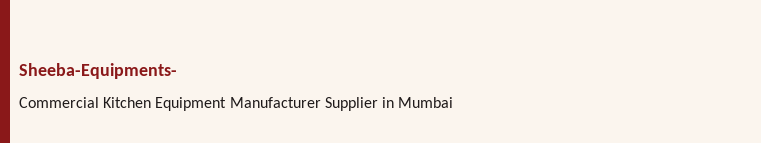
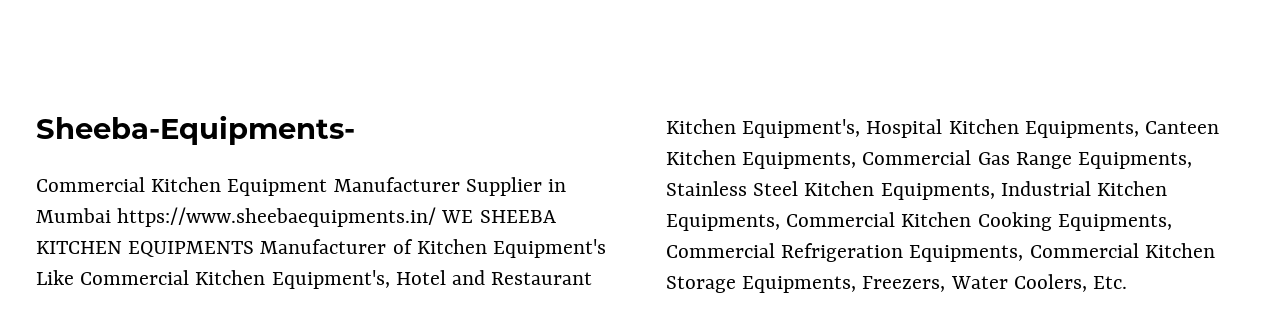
- Commercial Kitchen Equipment Manufacturer Supplier in Mumbai
+ Commercial Kitchen Equipment Manufacturer Supplier in Mumbai https://www.sheebaequipments.in/ WE SHEEBA KITCHEN EQUIPMENTS Manufacturer of Kitchen Equipment's Like Commercial Kitchen Equipment's, Hotel and Restaurant Kitchen Equipment's, Hospital Kitchen Equipments, Canteen Kitchen Equipments, Commercial Gas Range Equipments, Stainless Steel Kitchen Equipments, Industrial Kitchen Equipments, Commercial Kitchen Cooking Equipments, Commercial Refrigeration Equipments, Commercial Kitchen Storage Equipments, Freezers, Water Coolers, Etc.

